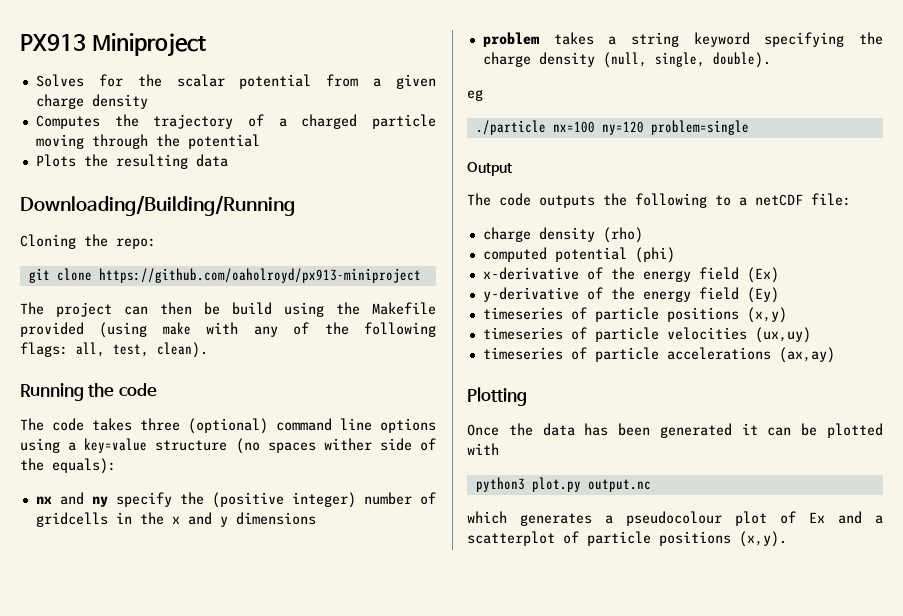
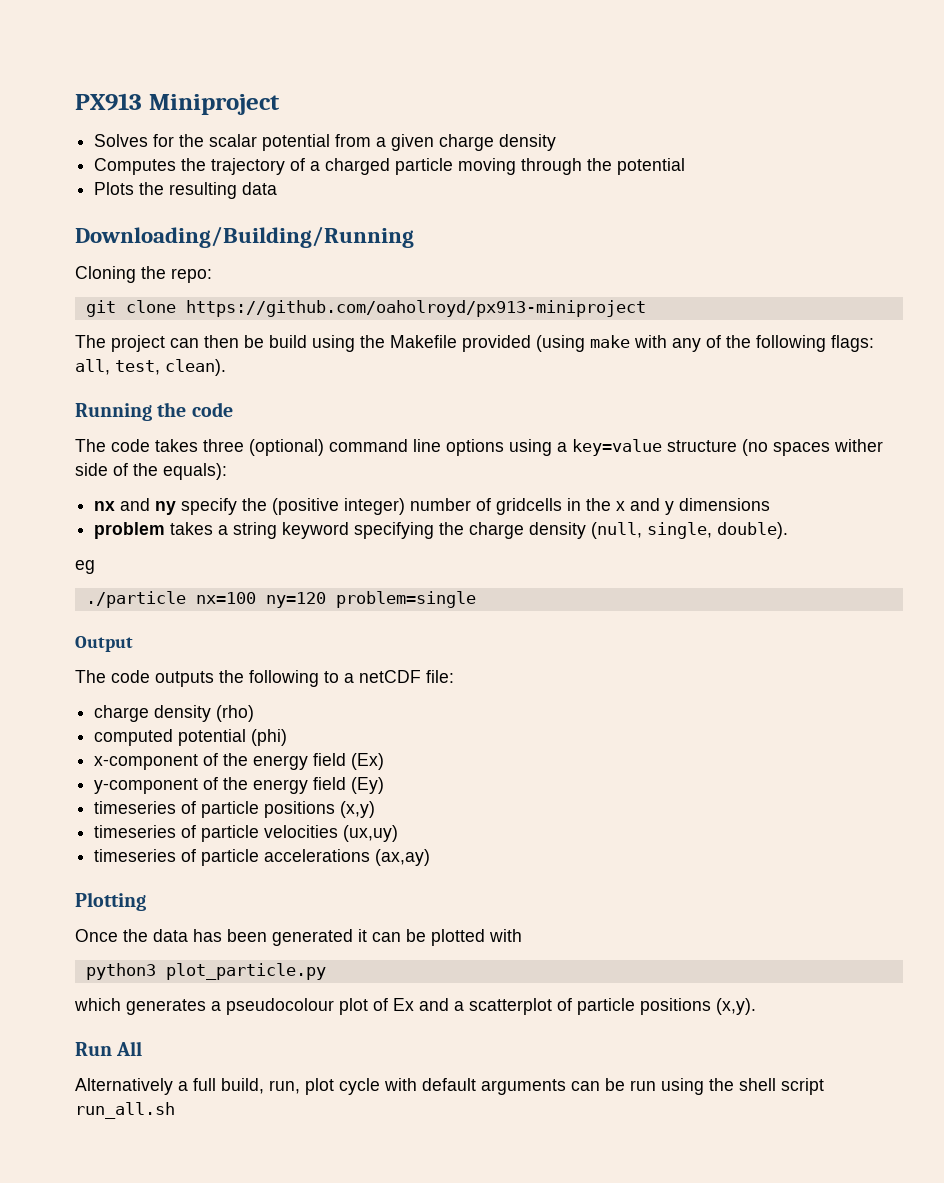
- x-derivative of the energy field (Ex)
+ x-component of the energy field (Ex)
- y-derivative of the energy field (Ey)
+ y-component of the energy field (Ey)
- python3 plot.py output.nc
+ python3 plot_particle.py
+ Run All
+ Alternatively a full build, run, plot cycle with default arguments can be run using the shell script run_all.sh

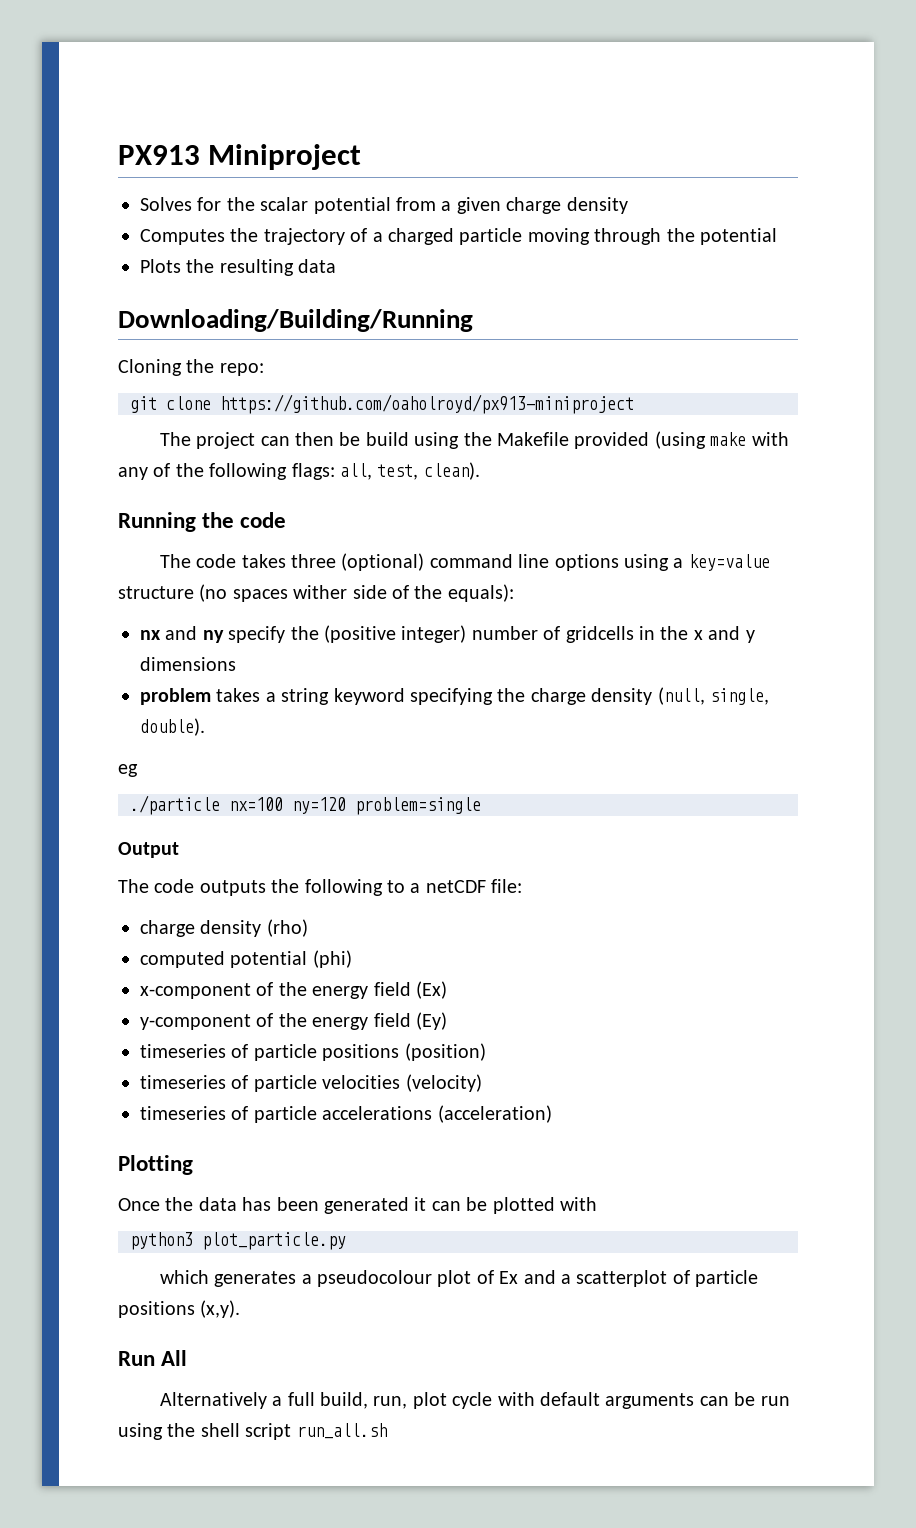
- timeseries of particle positions (x,y)
+ timeseries of particle positions (position)
- timeseries of particle velocities (ux,uy)
+ timeseries of particle velocities (velocity)
- timeseries of particle accelerations (ax,ay)
+ timeseries of particle accelerations (acceleration)

